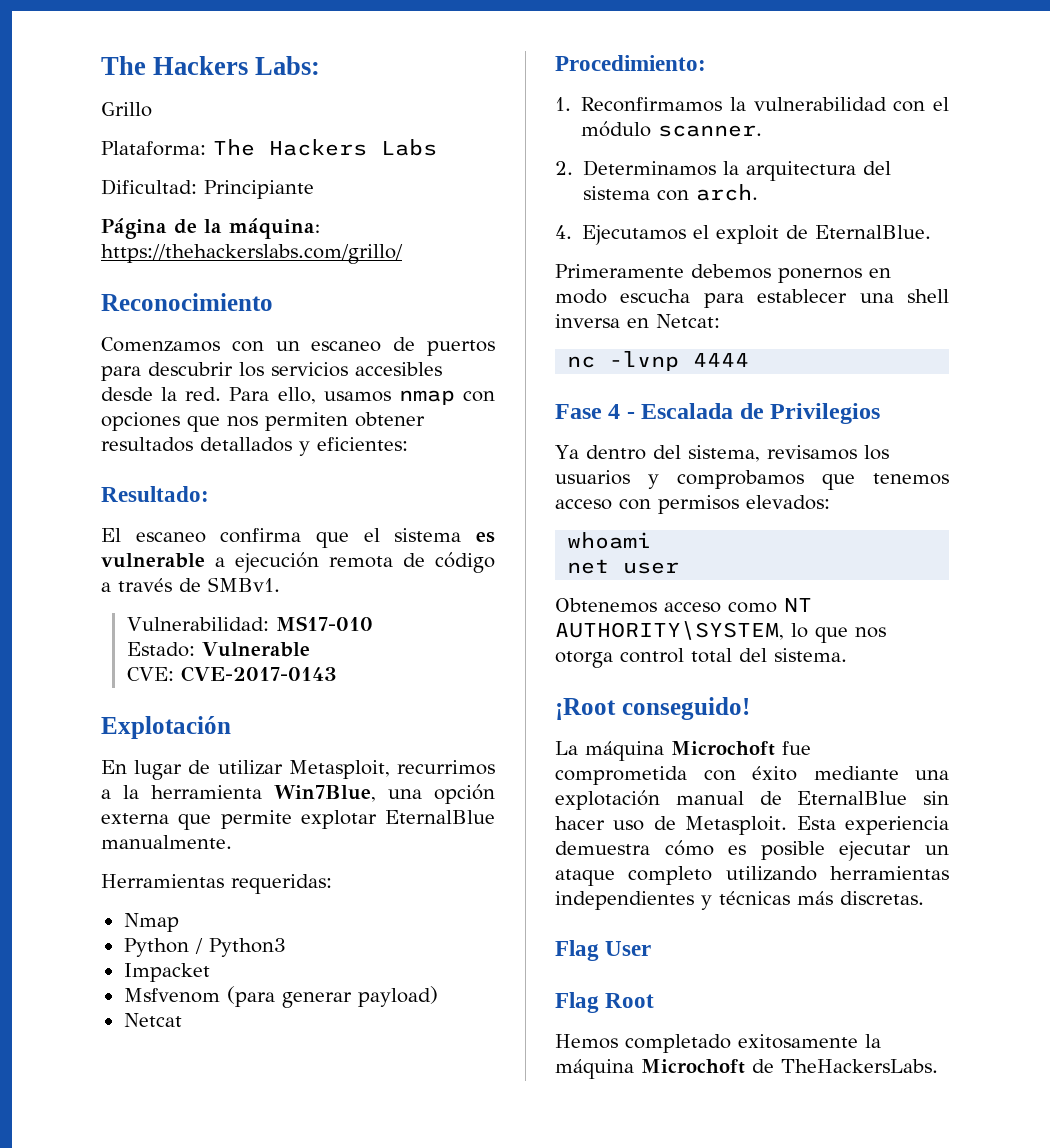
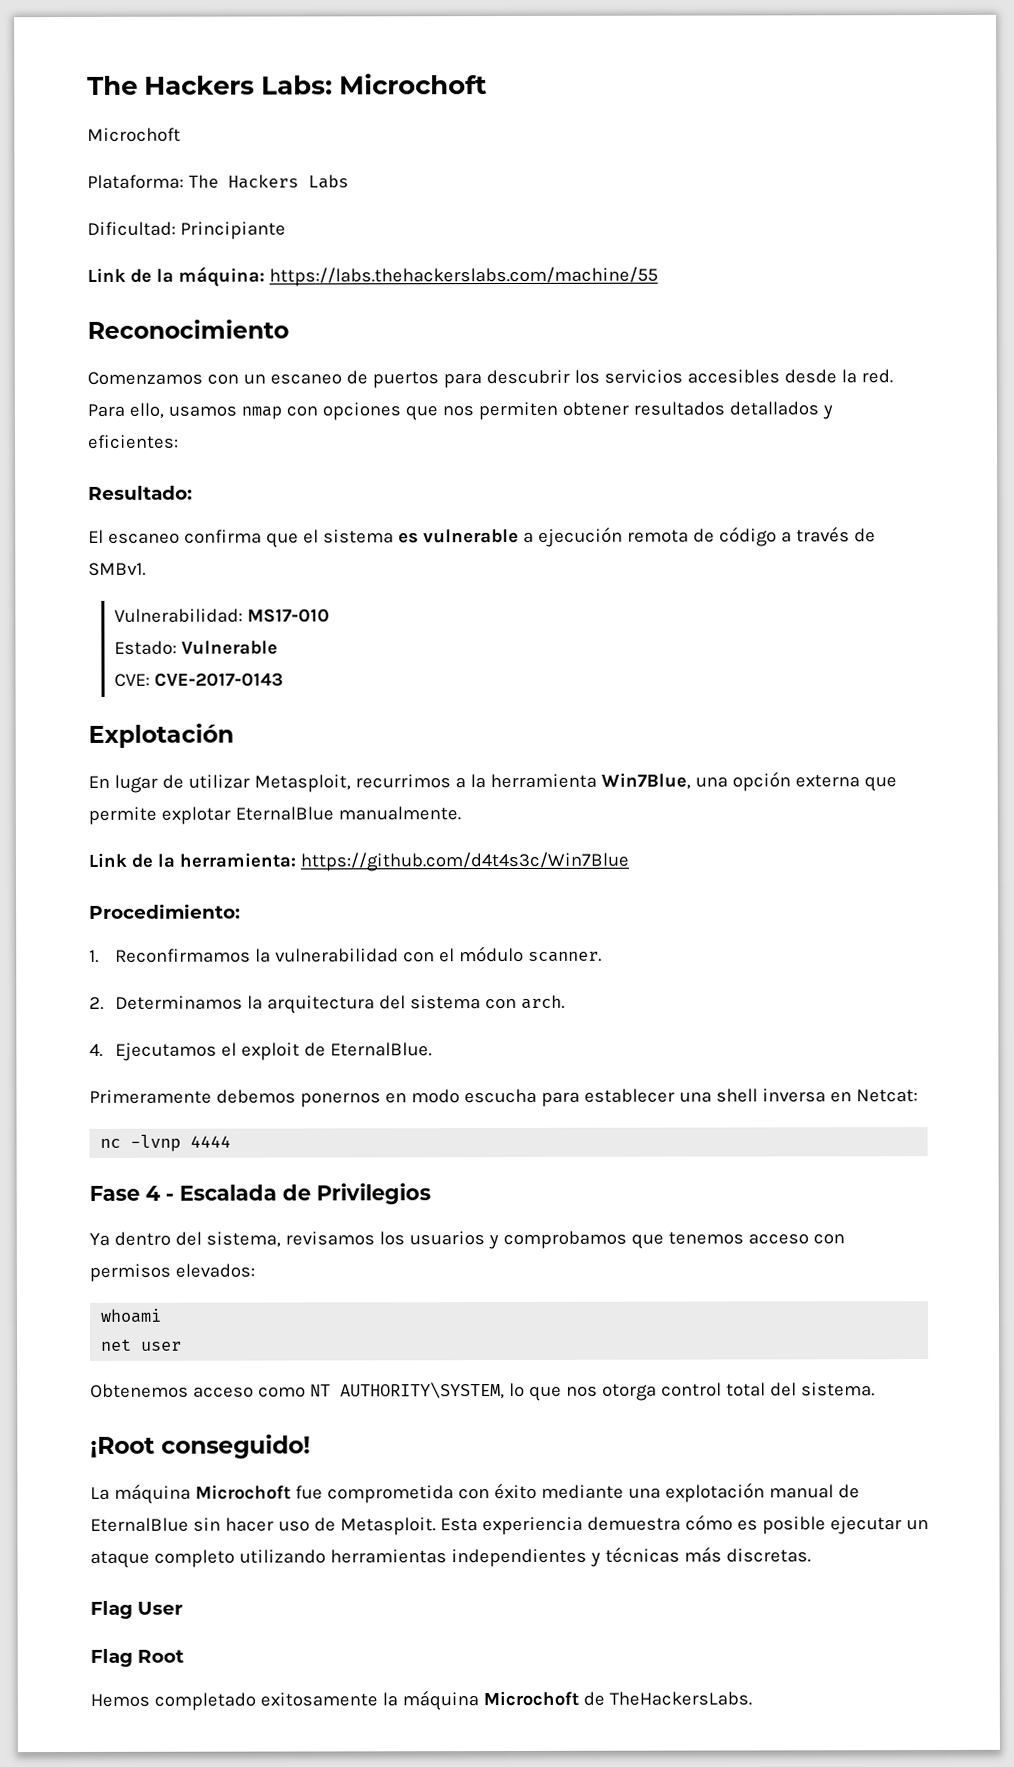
- The Hackers Labs:
- Grillo
+ The Hackers Labs: Microchoft
+ Microchoft
- Página de la máquina: https://thehackerslabs.com/grillo/
+ Link de la máquina: https://labs.thehackerslabs.com/machine/55
- Herramientas requeridas:
- Nmap
- Python / Python3
- Impacket
- Msfvenom (para generar payload)
- Netcat
+ Link de la herramienta: https://github.com/d4t4s3c/Win7Blue

